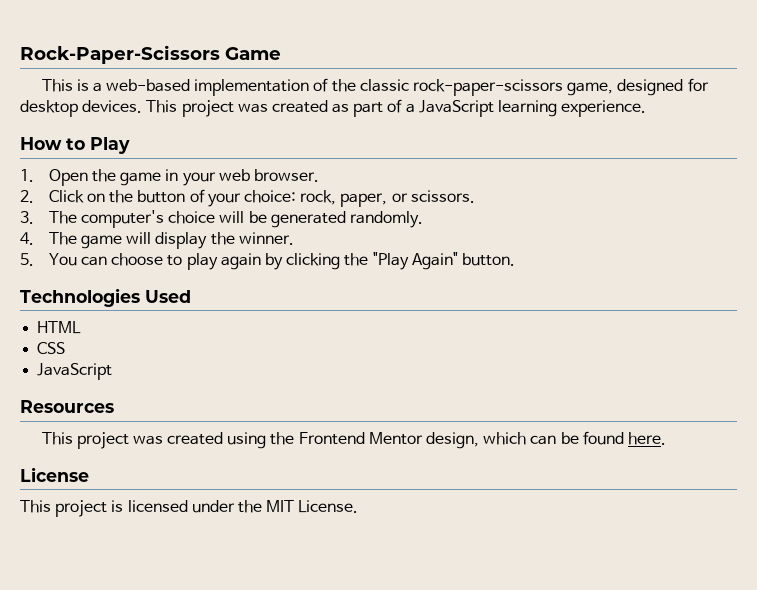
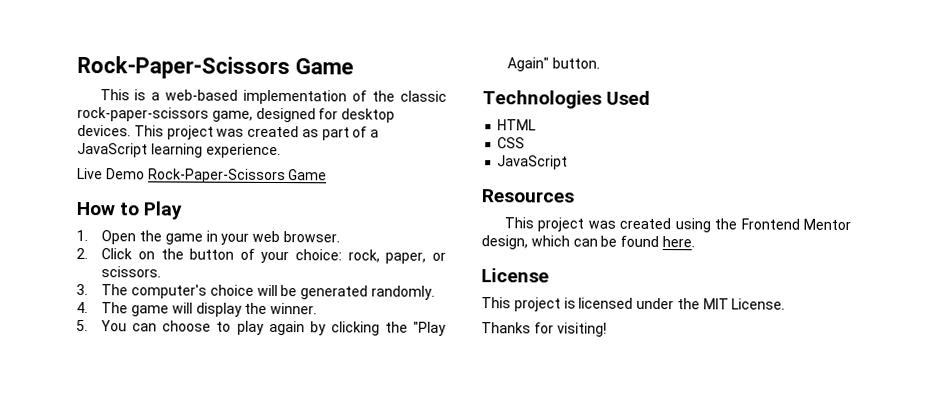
+ Live Demo Rock-Paper-Scissors Game
+ Thanks for visiting!

